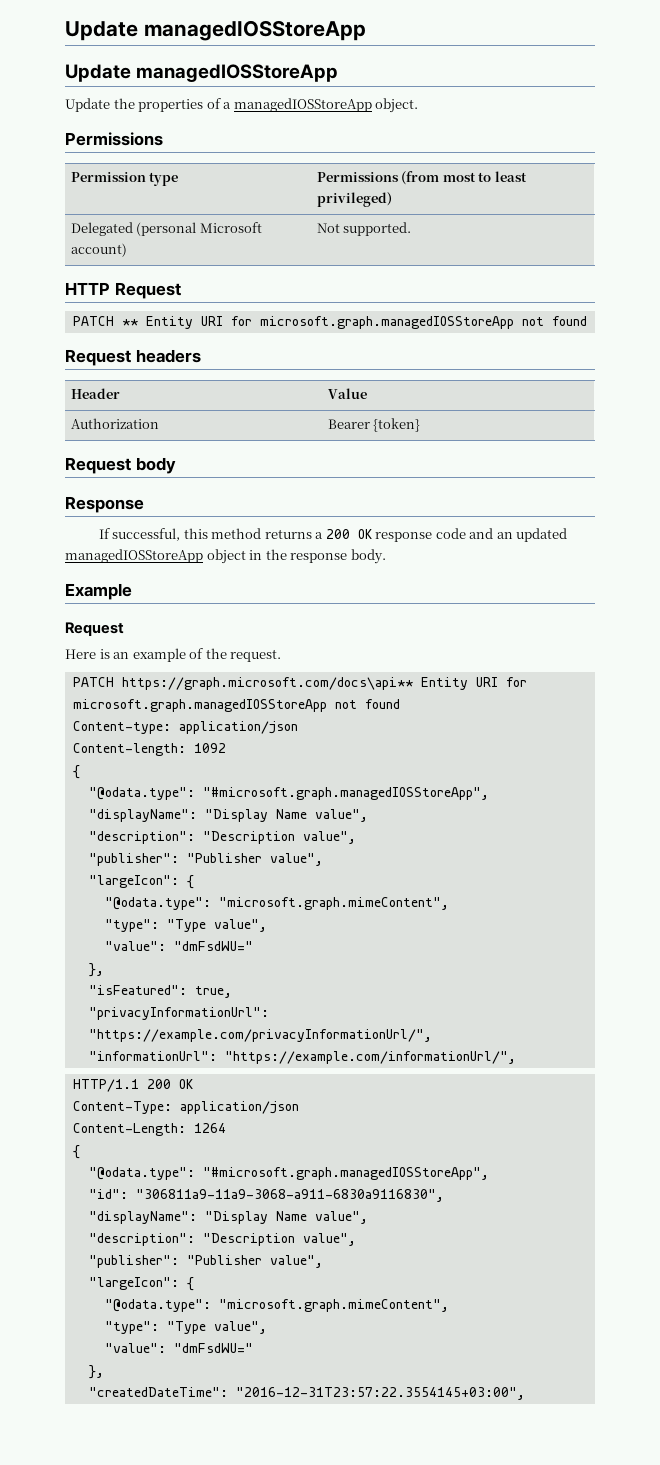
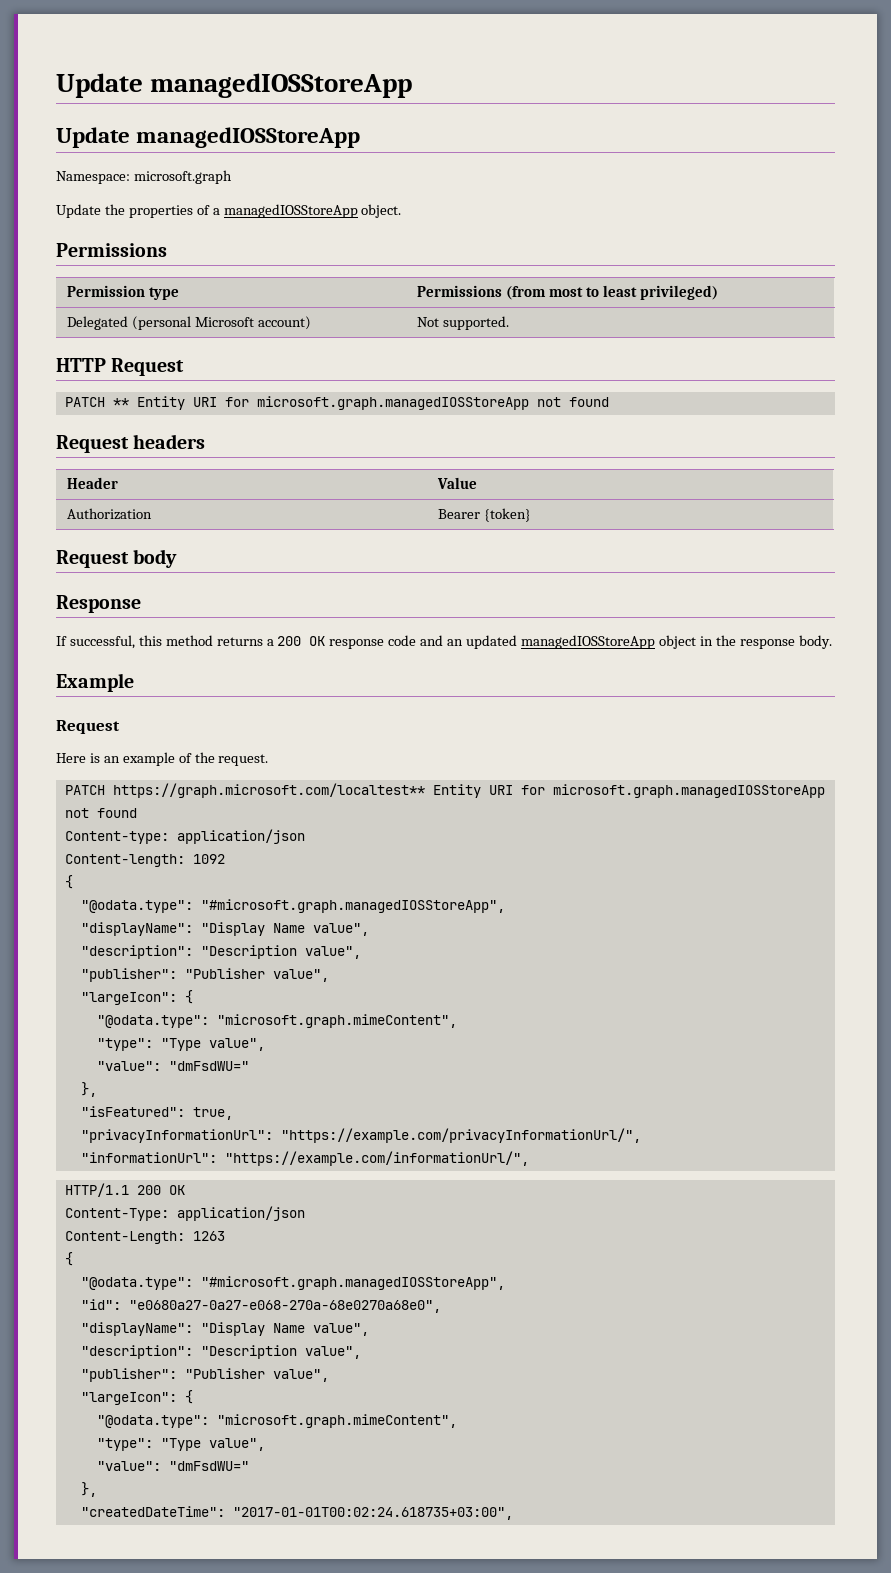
+ Namespace: microsoft.graph
- PATCH https://graph.microsoft.com/docs\api** Entity URI for microsoft.graph.managedIOSStoreApp not found
+ PATCH https://graph.microsoft.com/localtest** Entity URI for microsoft.graph.managedIOSStoreApp not found
- Content-Length: 1264
+ Content-Length: 1263
- "id": "306811a9-11a9-3068-a911-6830a9116830",
+ "id": "e0680a27-0a27-e068-270a-68e0270a68e0",
- "createdDateTime": "2016-12-31T23:57:22.3554145+03:00",
+ "createdDateTime": "2017-01-01T00:02:24.618735+03:00",

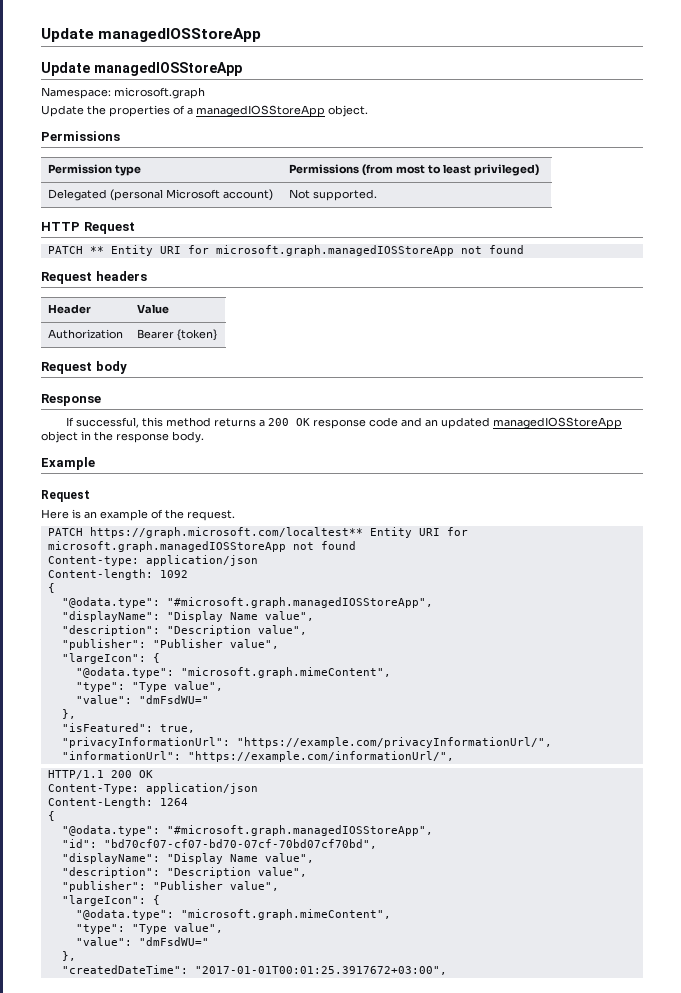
- Content-Length: 1263
+ Content-Length: 1264
- "id": "e0680a27-0a27-e068-270a-68e0270a68e0",
+ "id": "bd70cf07-cf07-bd70-07cf-70bd07cf70bd",
- "createdDateTime": "2017-01-01T00:02:24.618735+03:00",
+ "createdDateTime": "2017-01-01T00:01:25.3917672+03:00",

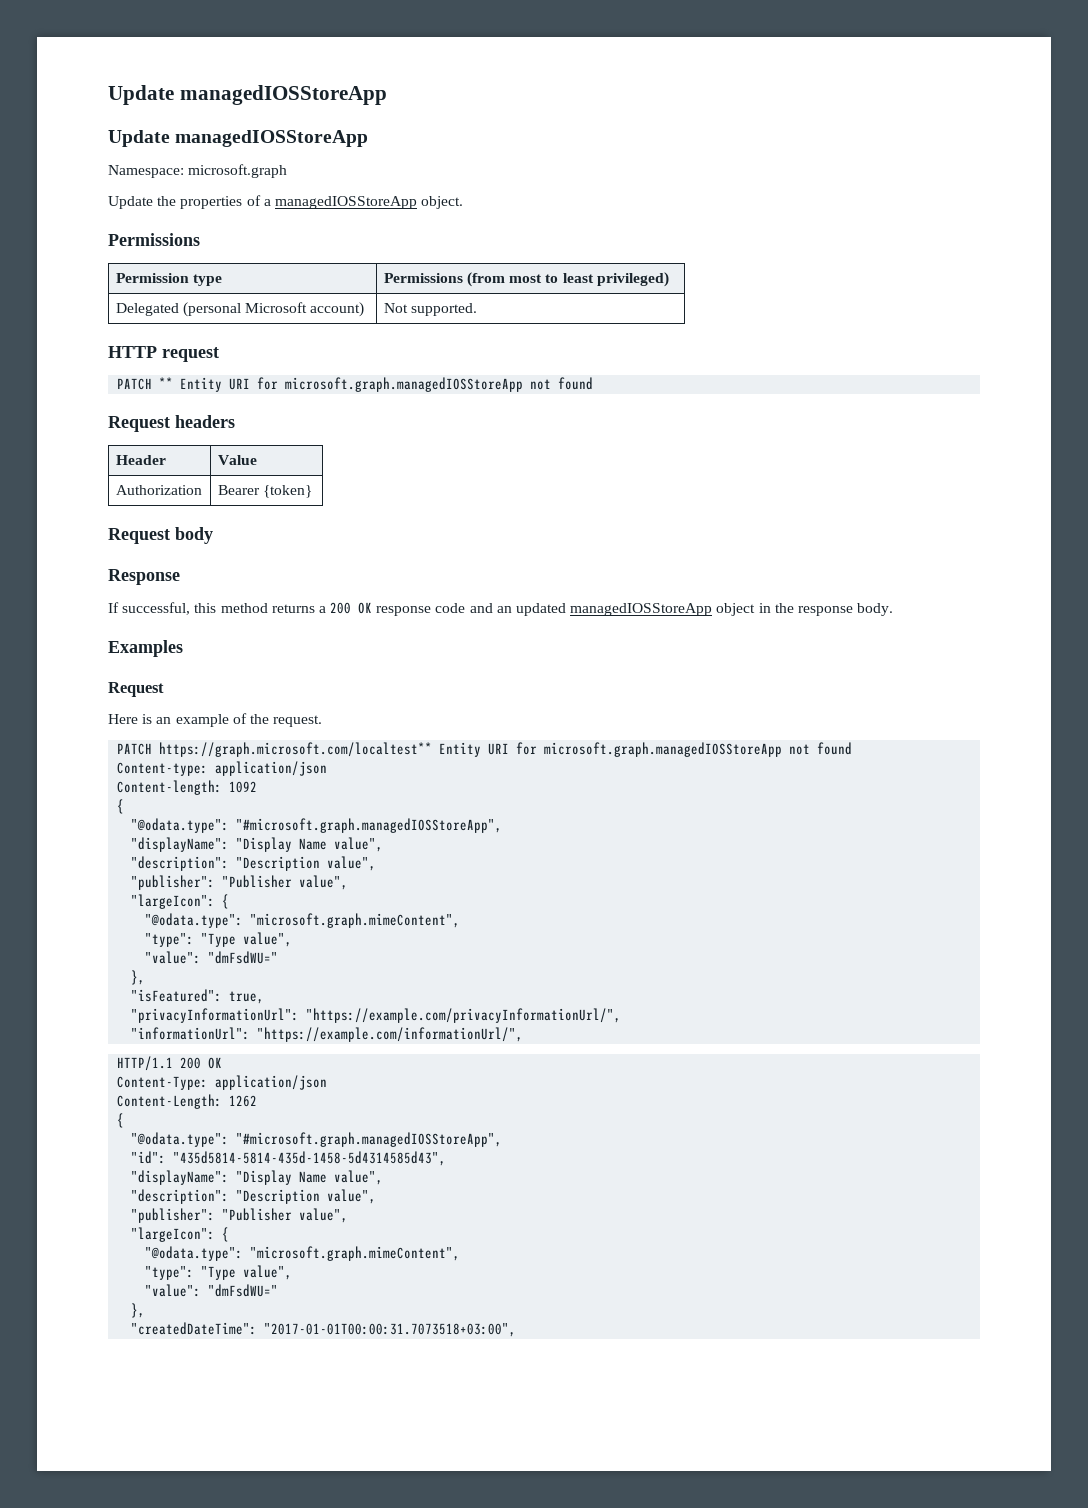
- HTTP Request
+ HTTP request
- Example
+ Examples
- Content-Length: 1264
+ Content-Length: 1262
- "id": "bd70cf07-cf07-bd70-07cf-70bd07cf70bd",
+ "id": "435d5814-5814-435d-1458-5d4314585d43",
- "createdDateTime": "2017-01-01T00:01:25.3917672+03:00",
+ "createdDateTime": "2017-01-01T00:00:31.7073518+03:00",

